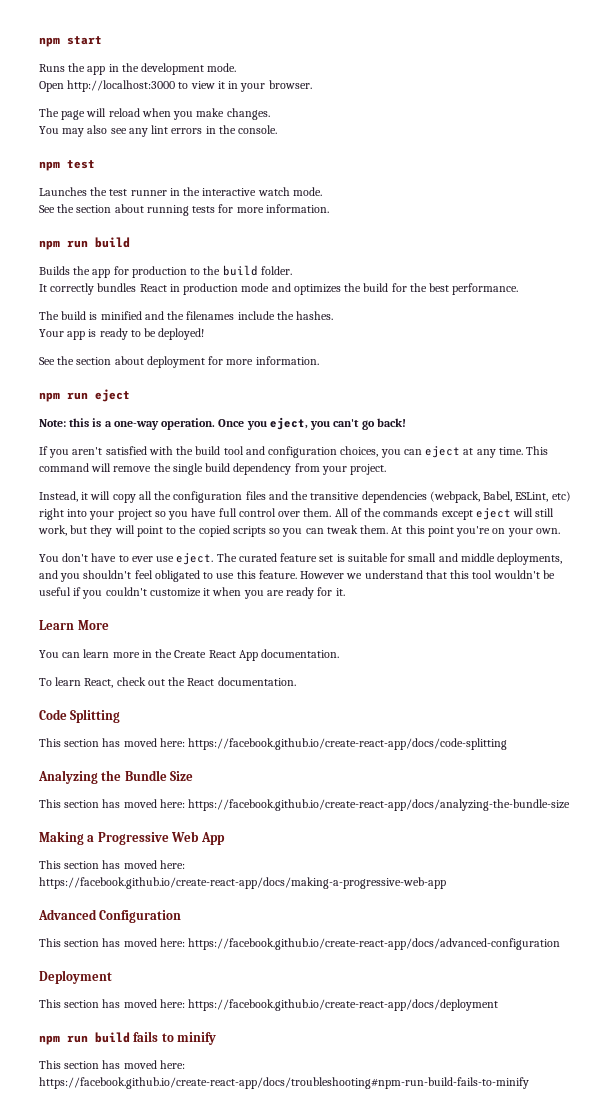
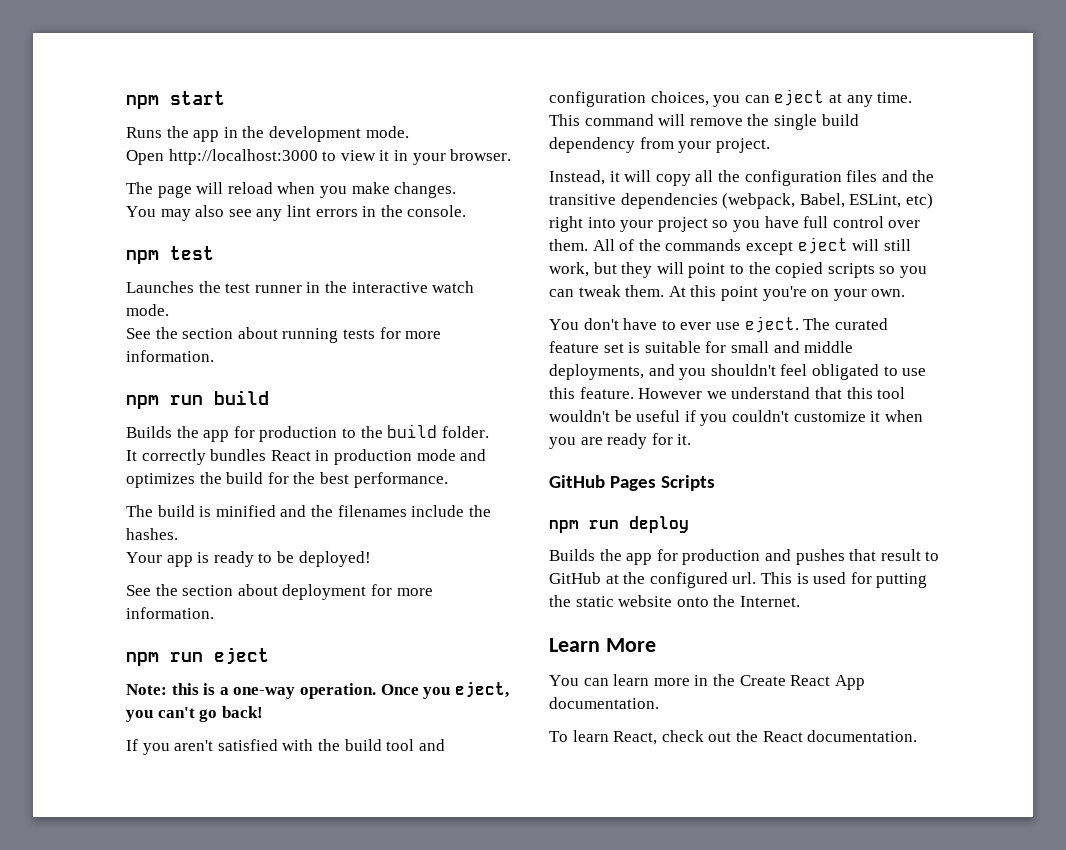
+ GitHub Pages Scripts
+ npm run deploy
+ Builds the app for production and pushes that result to GitHub at the configured url. This is used for putting the static website onto the Internet.
- Code Splitting
- This section has moved here: https://facebook.github.io/create-react-app/docs/code-splitting
- Analyzing the Bundle Size
- This section has moved here: https://facebook.github.io/create-react-app/docs/analyzing-the-bundle-size
- Making a Progressive Web App
- This section has moved here: https://facebook.github.io/create-react-app/docs/making-a-progressive-web-app
- Advanced Configuration
- This section has moved here: https://facebook.github.io/create-react-app/docs/advanced-configuration
- Deployment
- This section has moved here: https://facebook.github.io/create-react-app/docs/deployment
- npm run build fails to minify
- This section has moved here: https://facebook.github.io/create-react-app/docs/troubleshooting#npm-run-build-fails-to-minify

